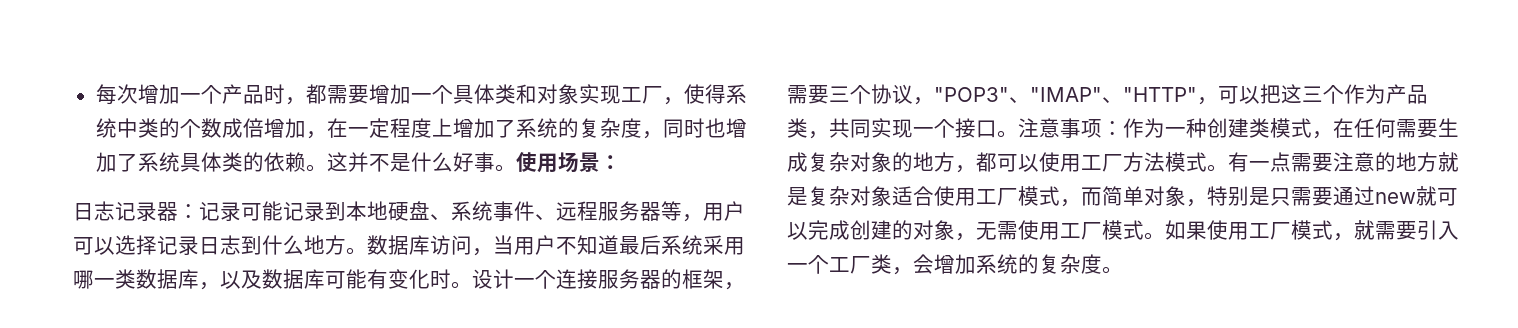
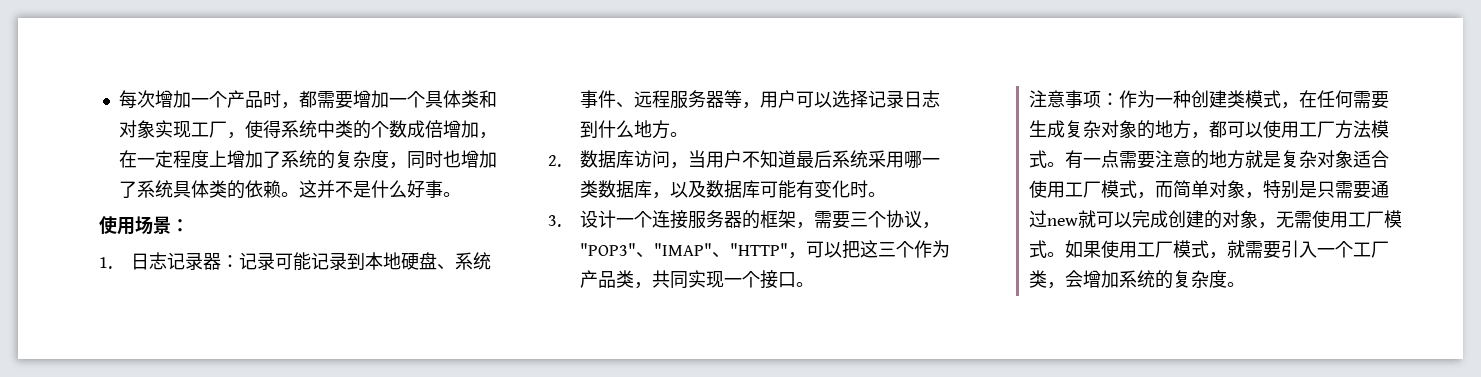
- 这并不是什么好事。使用场景：
+ 这并不是什么好事。
+ 使用场景：
- 日志记录器：
+ 1.日志记录器：
- 记录可能记录到本地硬盘、系统事件、远程服务器等，用户可以选择记录日志到什么地方。数据库访问，当用户不知道最后系统采用哪一类数据库，以及数据库可能有变化时。设计一个连接服务器的框架，需要三个协议，"POP3"、"IMAP"、"HTTP"，可以把这三个作为产品类，共同实现一个接口。注意事项：
+ 记录可能记录到本地硬盘、系统事件、远程服务器等，用户可以选择记录日志到什么地方。
+ 2.数据库访问，当用户不知道最后系统采用哪一类数据库，以及数据库可能有变化时。
+ 3.设计一个连接服务器的框架，需要三个协议，"POP3"、"IMAP"、"HTTP"，可以把这三个作为产品类，共同实现一个接口。
+ 注意事项：

